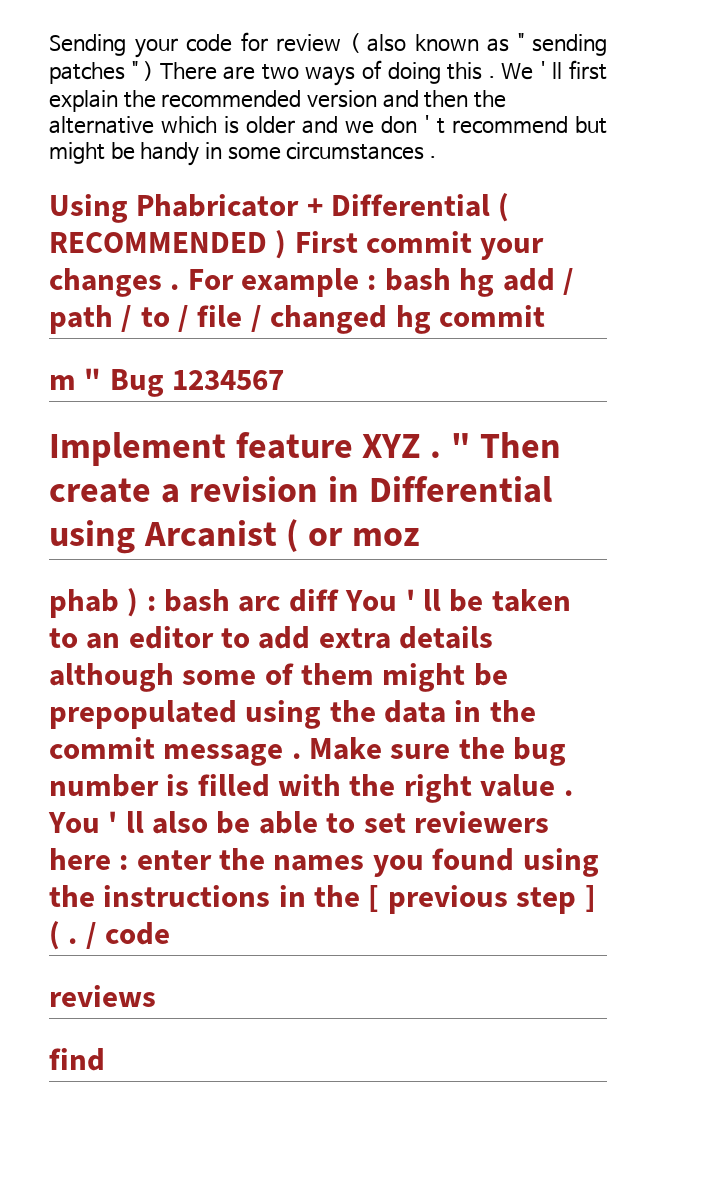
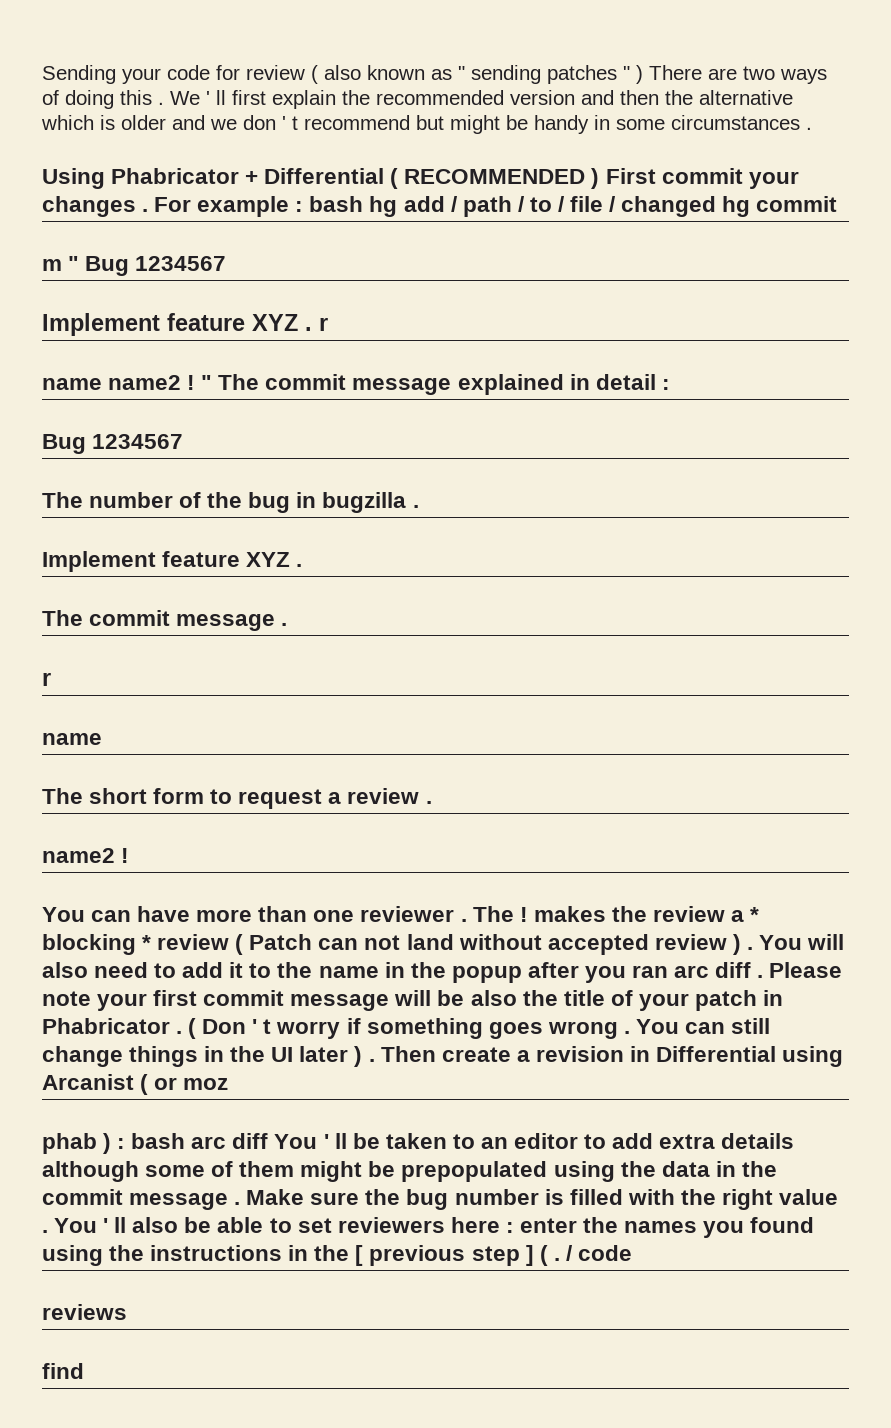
- Implement feature XYZ . " Then create a revision in Differential using Arcanist ( or moz
+ Implement feature XYZ . r
+ name name2 ! " The commit message explained in detail :
+ Bug 1234567
+ The number of the bug in bugzilla .
+ Implement feature XYZ .
+ The commit message .
+ r
+ name
+ The short form to request a review .
+ name2 !
+ You can have more than one reviewer . The ! makes the review a * blocking * review ( Patch can not land without accepted review ) . You will also need to add it to the name in the popup after you ran arc diff . Please note your first commit message will be also the title of your patch in Phabricator . ( Don ' t worry if something goes wrong . You can still change things in the UI later ) . Then create a revision in Differential using Arcanist ( or moz

